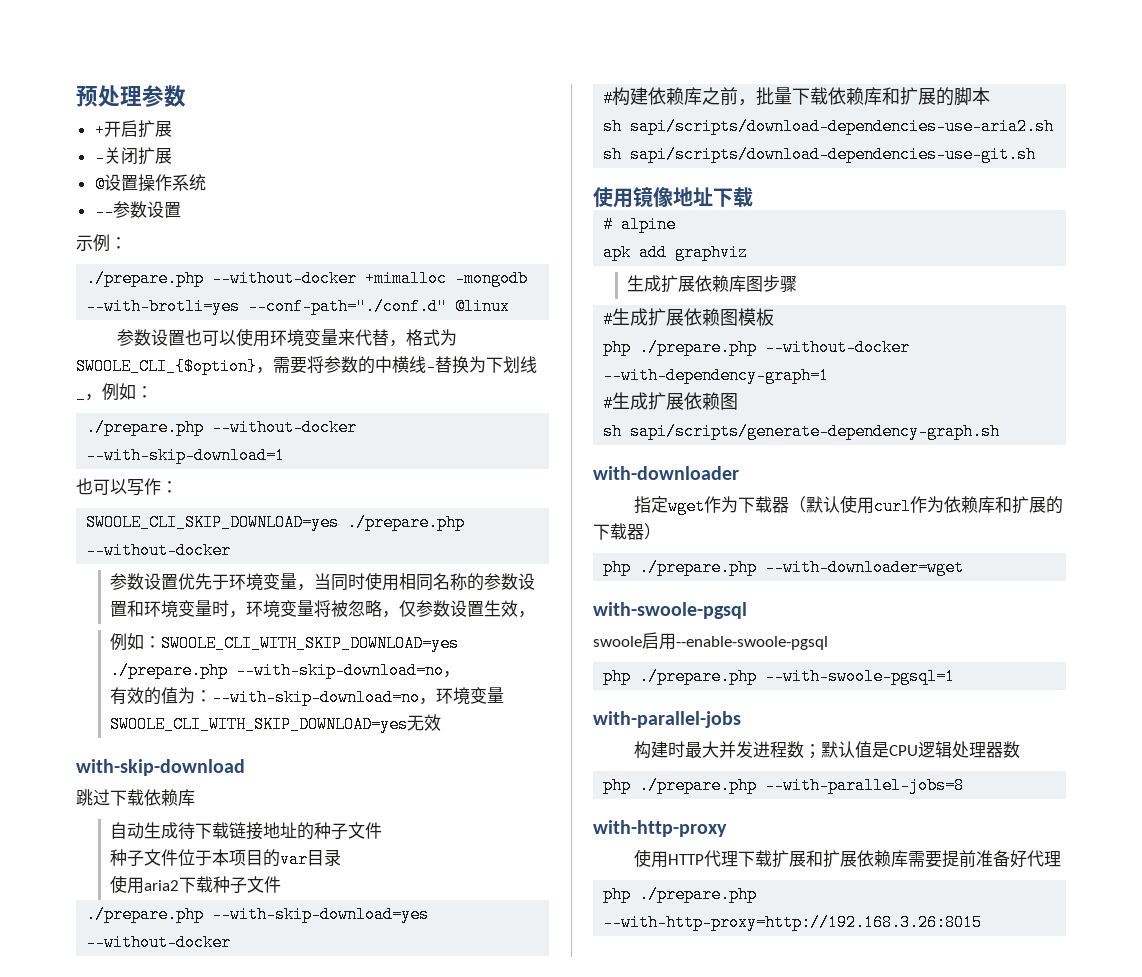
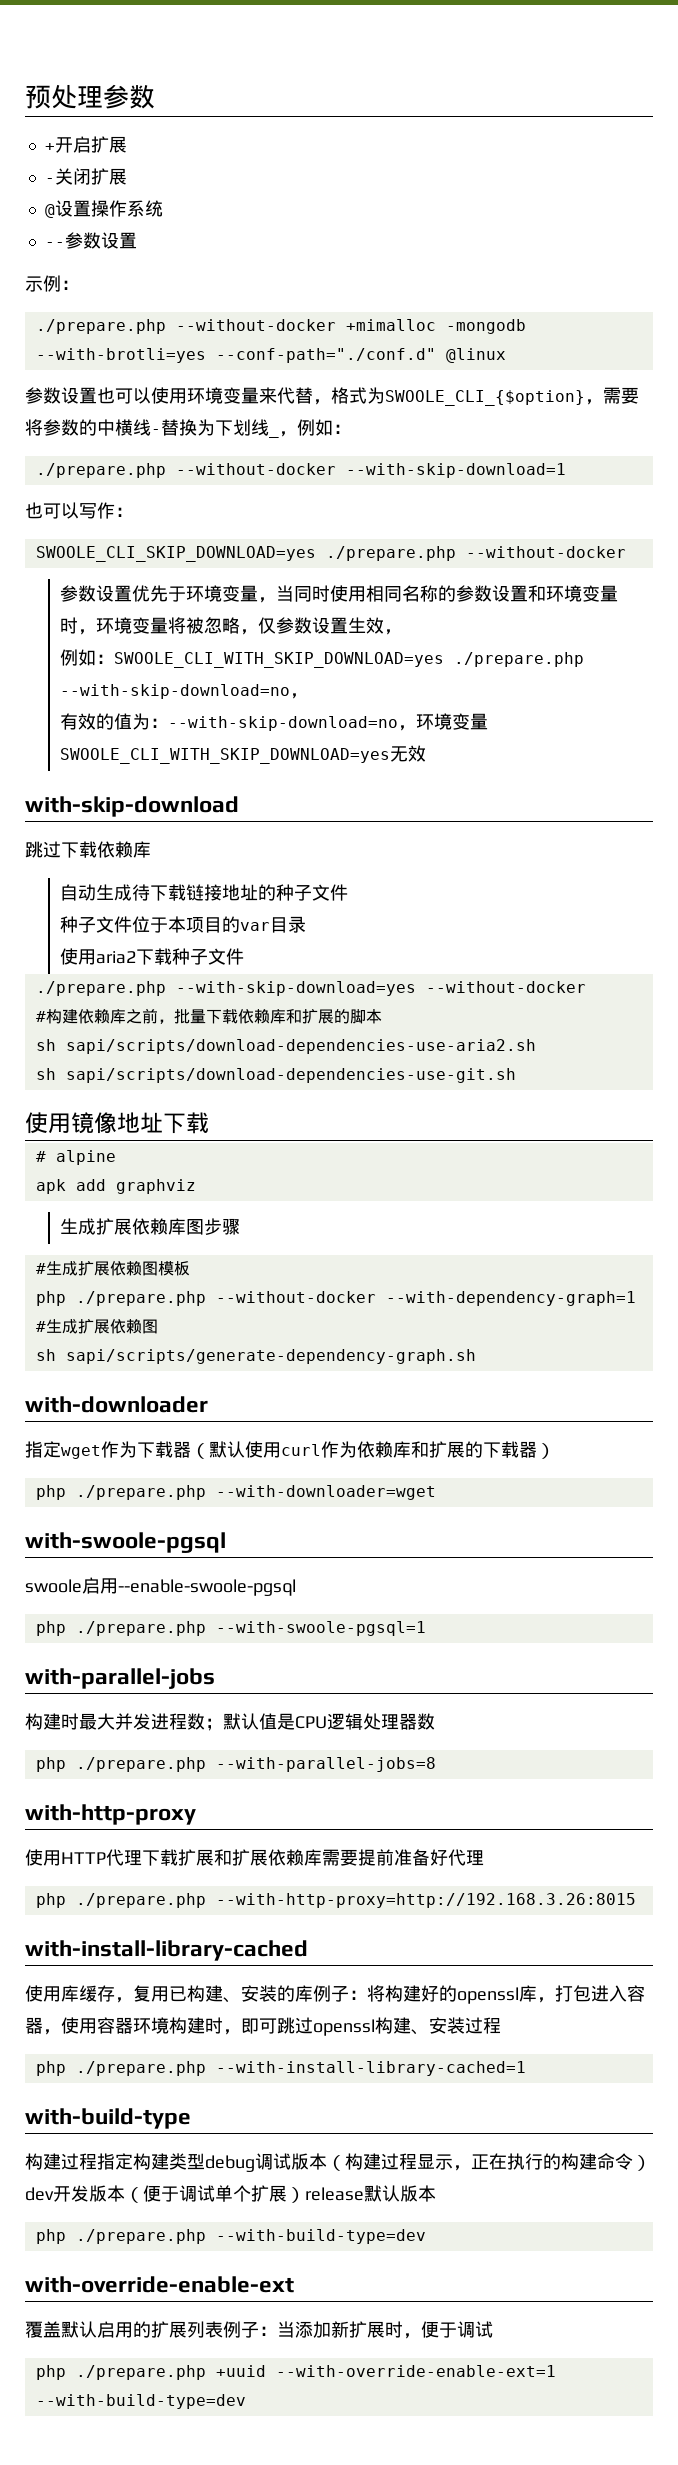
+ with-install-library-cached
+ 使用库缓存，复用已构建、安装的库例子：将构建好的openssl库，打包进入容器，使用容器环境构建时，即可跳过openssl构建、安装过程
+ php ./prepare.php --with-install-library-cached=1
+ with-build-type
+ 构建过程指定构建类型debug调试版本（构建过程显示，正在执行的构建命令）dev开发版本（便于调试单个扩展）release默认版本
+ php ./prepare.php --with-build-type=dev
+ with-override-enable-ext
+ 覆盖默认启用的扩展列表例子：当添加新扩展时，便于调试
+ php ./prepare.php +uuid --with-override-enable-ext=1 --with-build-type=dev

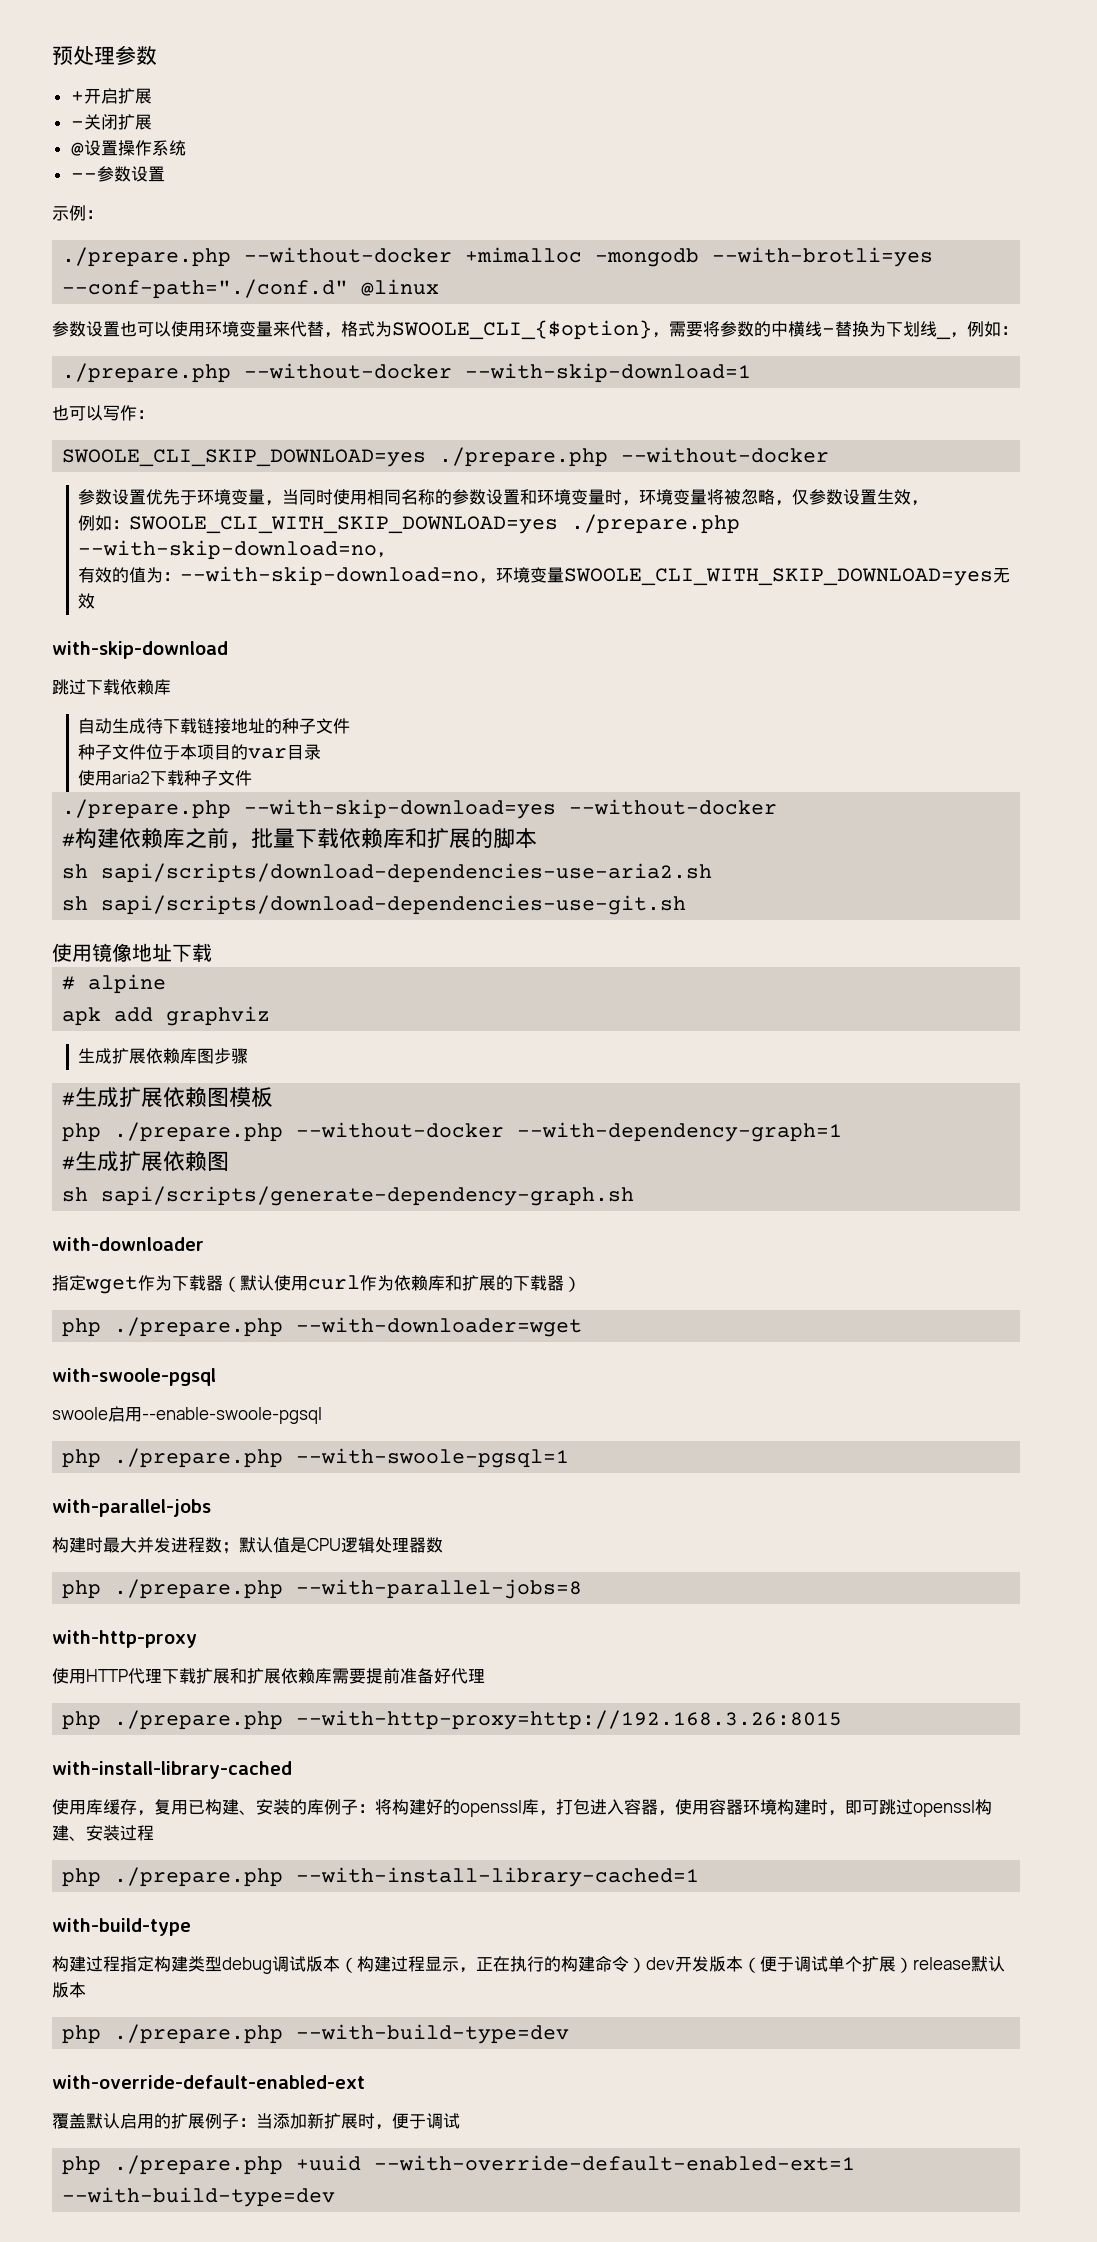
- with-override-enable-ext
+ with-override-default-enabled-ext
- 覆盖默认启用的扩展列表例子：当添加新扩展时，便于调试
+ 覆盖默认启用的扩展例子：当添加新扩展时，便于调试
- php ./prepare.php +uuid --with-override-enable-ext=1 --with-build-type=dev
+ php ./prepare.php +uuid --with-override-default-enabled-ext=1 --with-build-type=dev

